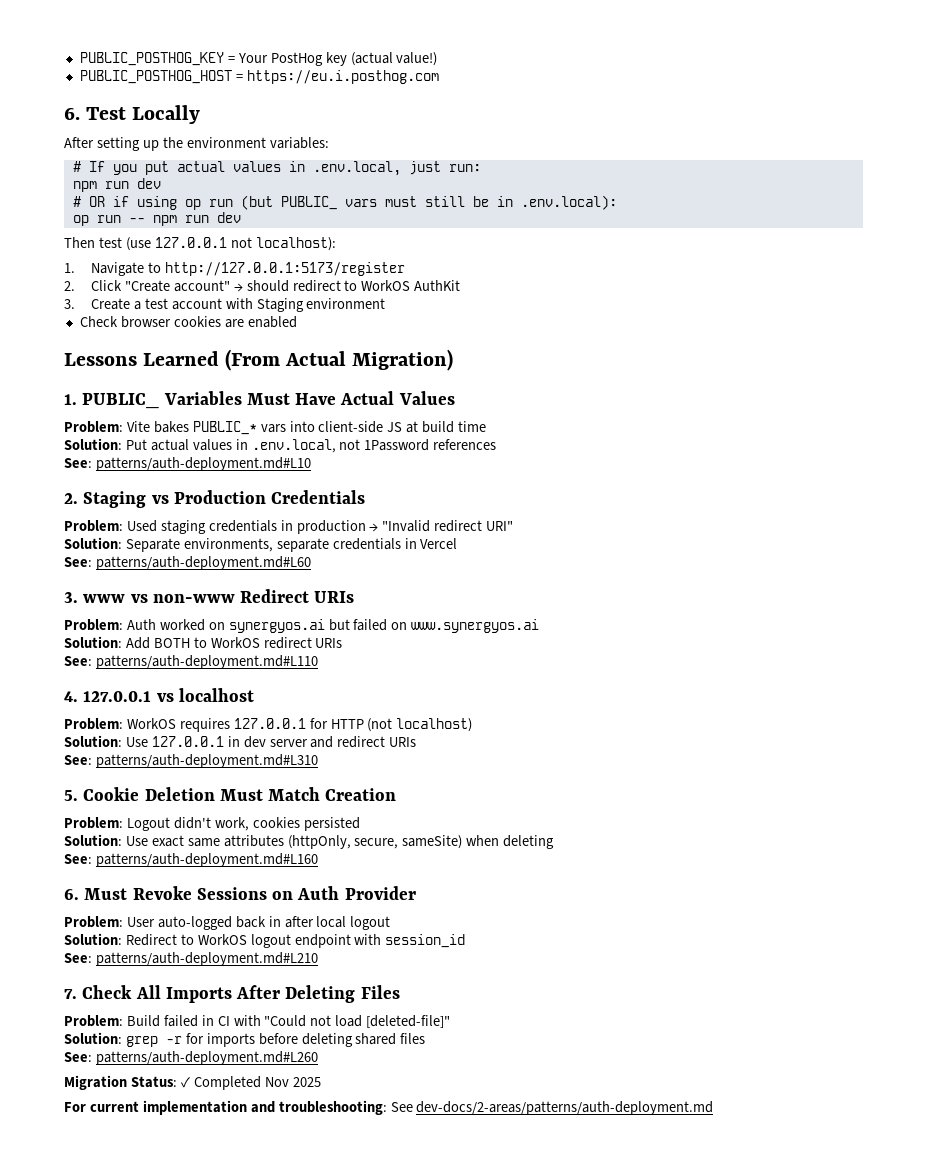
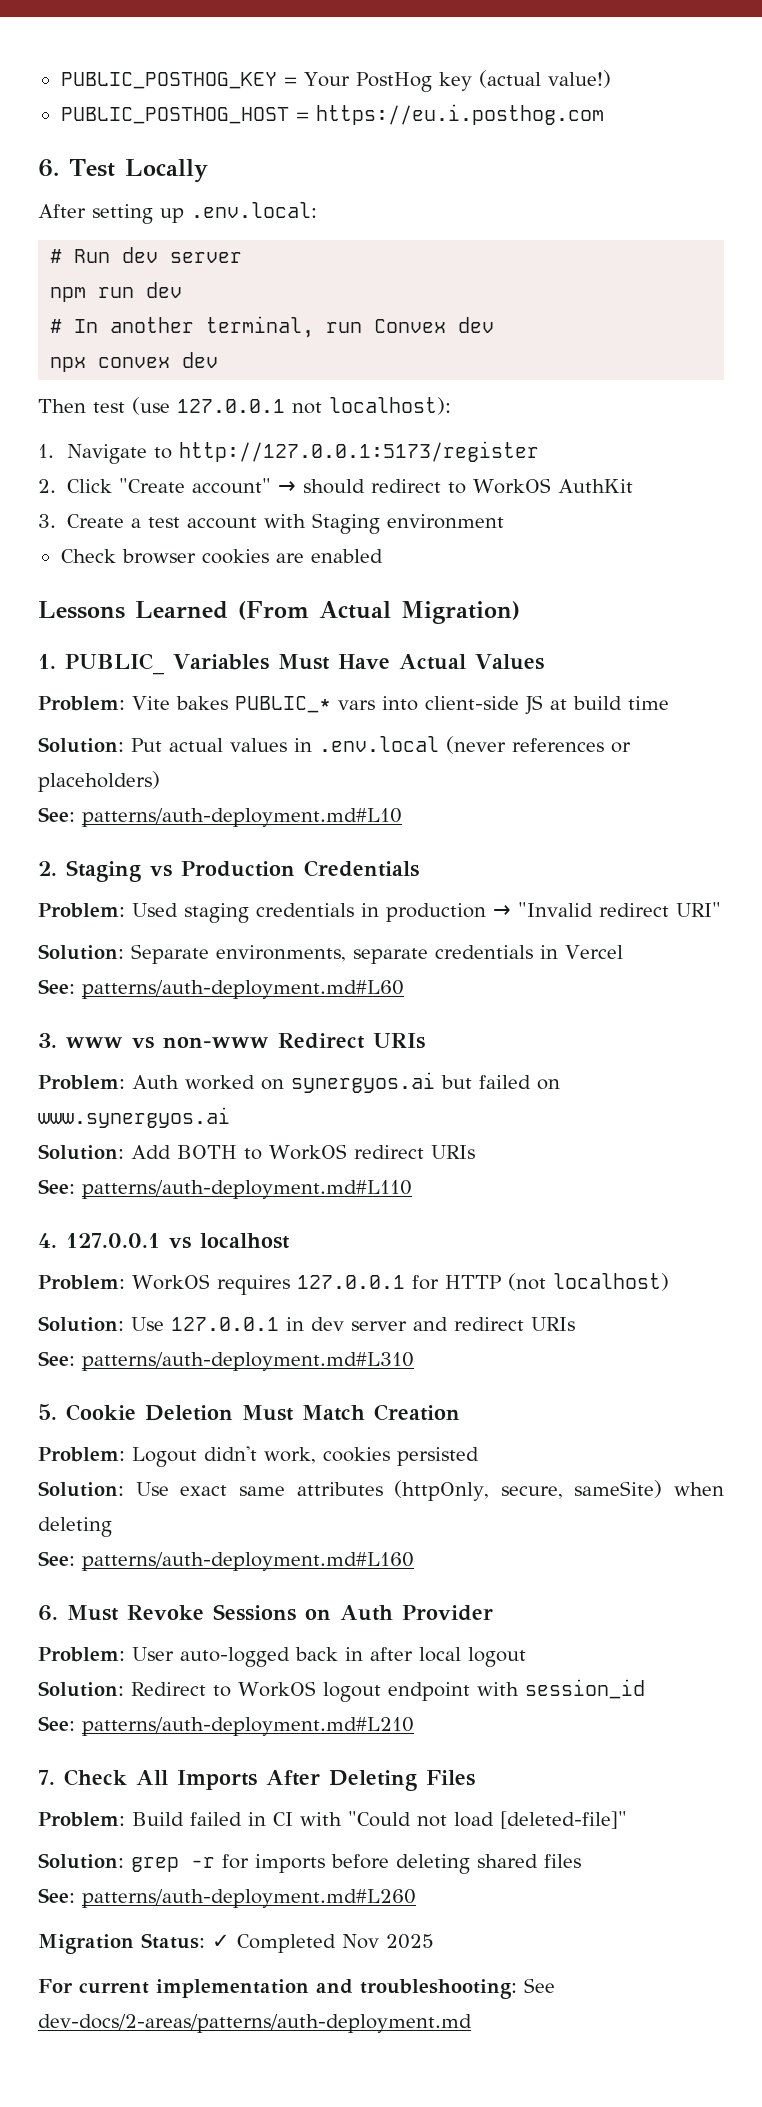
- After setting up the environment variables:
- # If you put actual values in .env.local, just run:
+ After setting up .env.local:
+ # Run dev server
  npm run dev
- # OR if using op run (but PUBLIC_ vars must still be in .env.local):
- op run -- npm run dev
+ # In another terminal, run Convex dev
+ npx convex dev
- Solution: Put actual values in .env.local, not 1Password references
+ Solution: Put actual values in .env.local (never references or placeholders)

